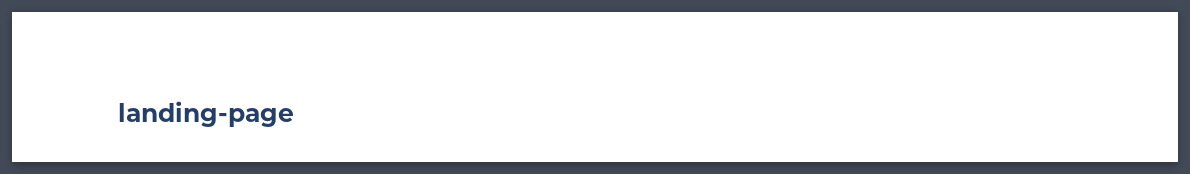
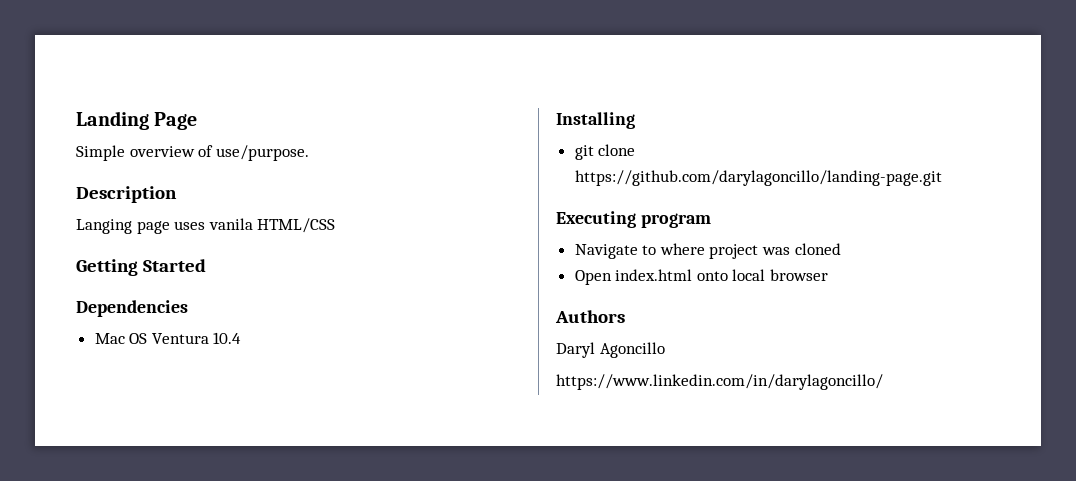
- landing-page
+ Landing Page
+ Simple overview of use/purpose.
+ Description
+ Langing page uses vanila HTML/CSS
+ Getting Started
+ Dependencies
+ Mac OS Ventura 10.4
+ Installing
+ git clone https://github.com/darylagoncillo/landing-page.git
+ Executing program
+ Navigate to where project was cloned
+ Open index.html onto local browser
+ Authors
+ Daryl Agoncillo
+ https://www.linkedin.com/in/darylagoncillo/

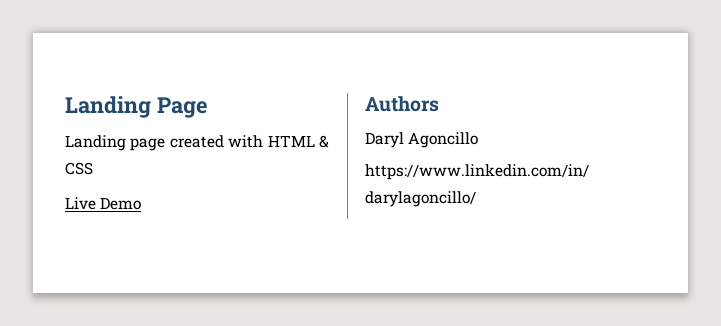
- Simple overview of use/purpose.
- Description
- Langing page uses vanila HTML/CSS
- Getting Started
- Dependencies
- Mac OS Ventura 10.4
- Installing
- git clone https://github.com/darylagoncillo/landing-page.git
- Executing program
- Navigate to where project was cloned
- Open index.html onto local browser
+ Landing page created with HTML & CSS
+ Live Demo

